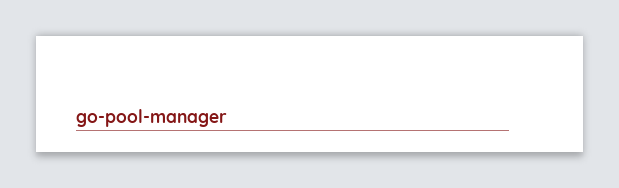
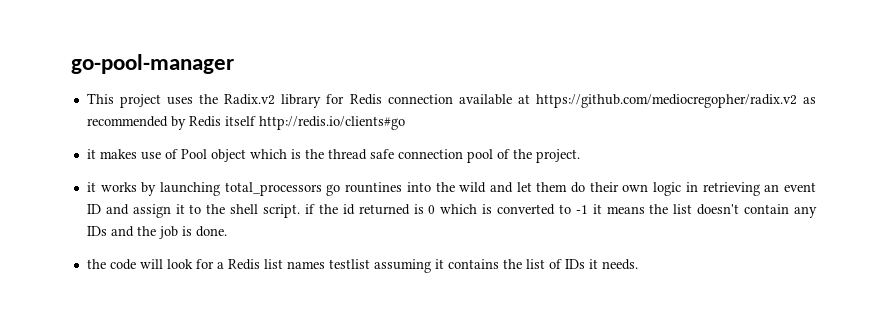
+ This project uses the Radix.v2 library for Redis connection available at https://github.com/mediocregopher/radix.v2 as recommended by Redis itself http://redis.io/clients#go
+ it makes use of Pool object which is the thread safe connection pool of the project.
+ it works by launching total_processors go rountines into the wild and let them do their own logic in retrieving an event ID and assign it to the shell script. if the id returned is 0 which is converted to -1 it means the list doesn't contain any IDs and the job is done.
+ the code will look for a Redis list names testlist assuming it contains the list of IDs it needs.

